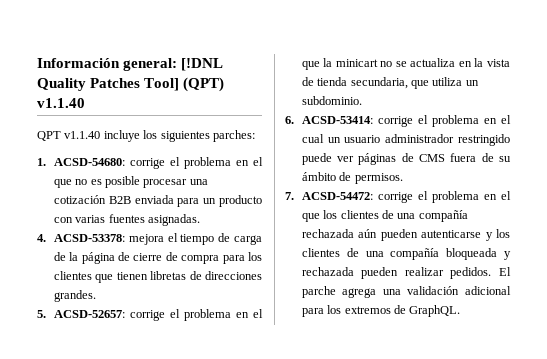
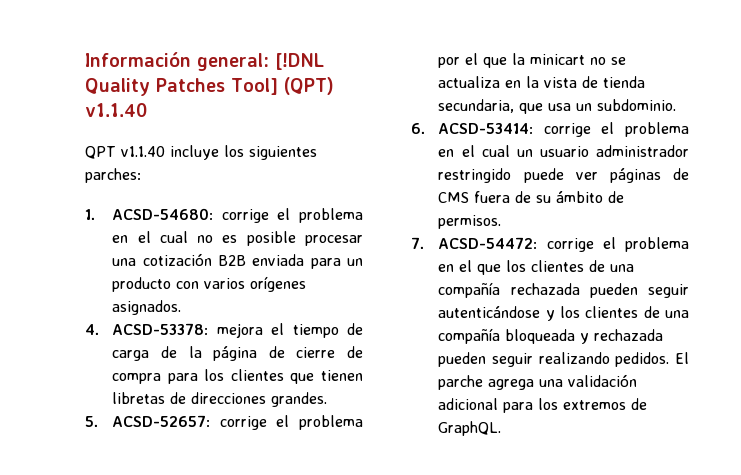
- 1. ACSD-54680: corrige el problema en el que no es posible procesar una cotización B2B enviada para un producto con varias fuentes asignadas.
+ 1. ACSD-54680: corrige el problema en el cual no es posible procesar una cotización B2B enviada para un producto con varios orígenes asignados.
- 5. ACSD-52657: corrige el problema en el que la minicart no se actualiza en la vista de tienda secundaria, que utiliza un subdominio.
+ 5. ACSD-52657: corrige el problema por el que la minicart no se actualiza en la vista de tienda secundaria, que usa un subdominio.
- 7. ACSD-54472: corrige el problema en el que los clientes de una compañía rechazada aún pueden autenticarse y los clientes de una compañía bloqueada y rechazada pueden realizar pedidos.
+ 7. ACSD-54472: corrige el problema en el que los clientes de una compañía rechazada pueden seguir autenticándose y los clientes de una compañía bloqueada y rechazada pueden seguir realizando pedidos.

